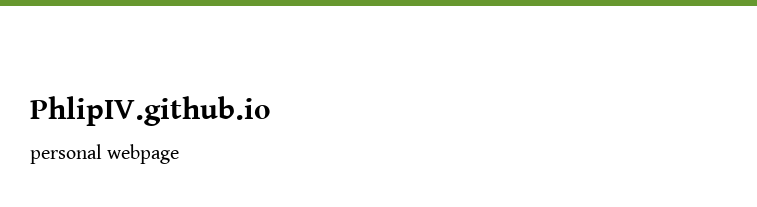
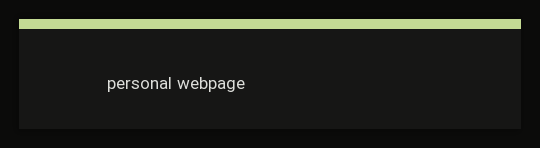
- PhlipIV.github.io

